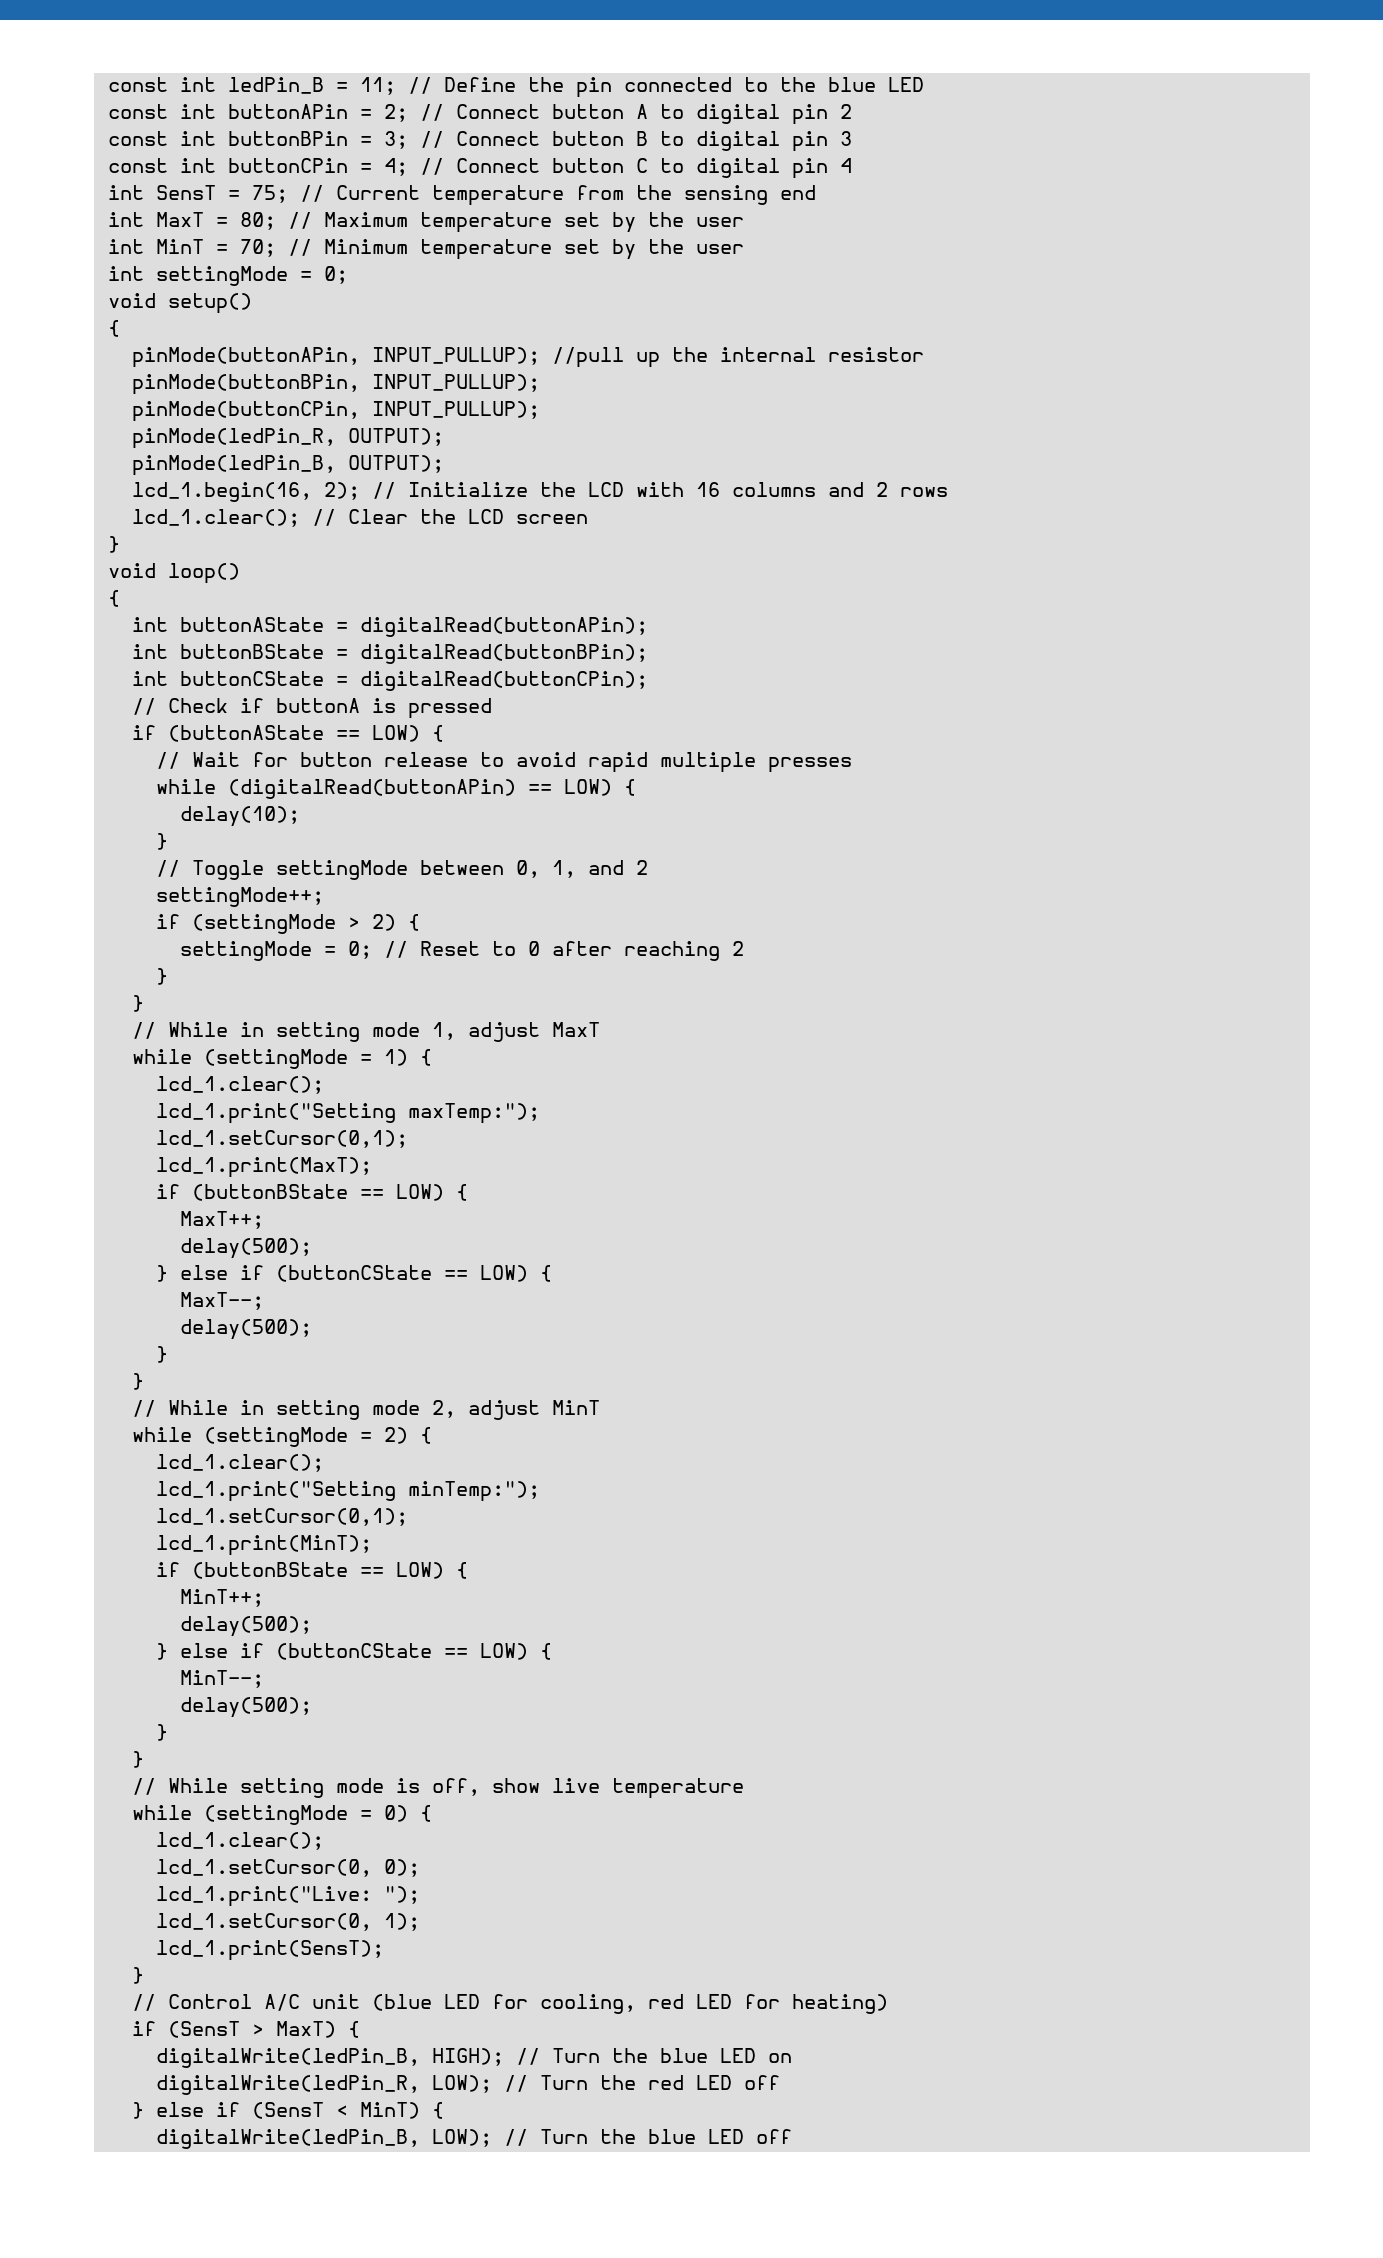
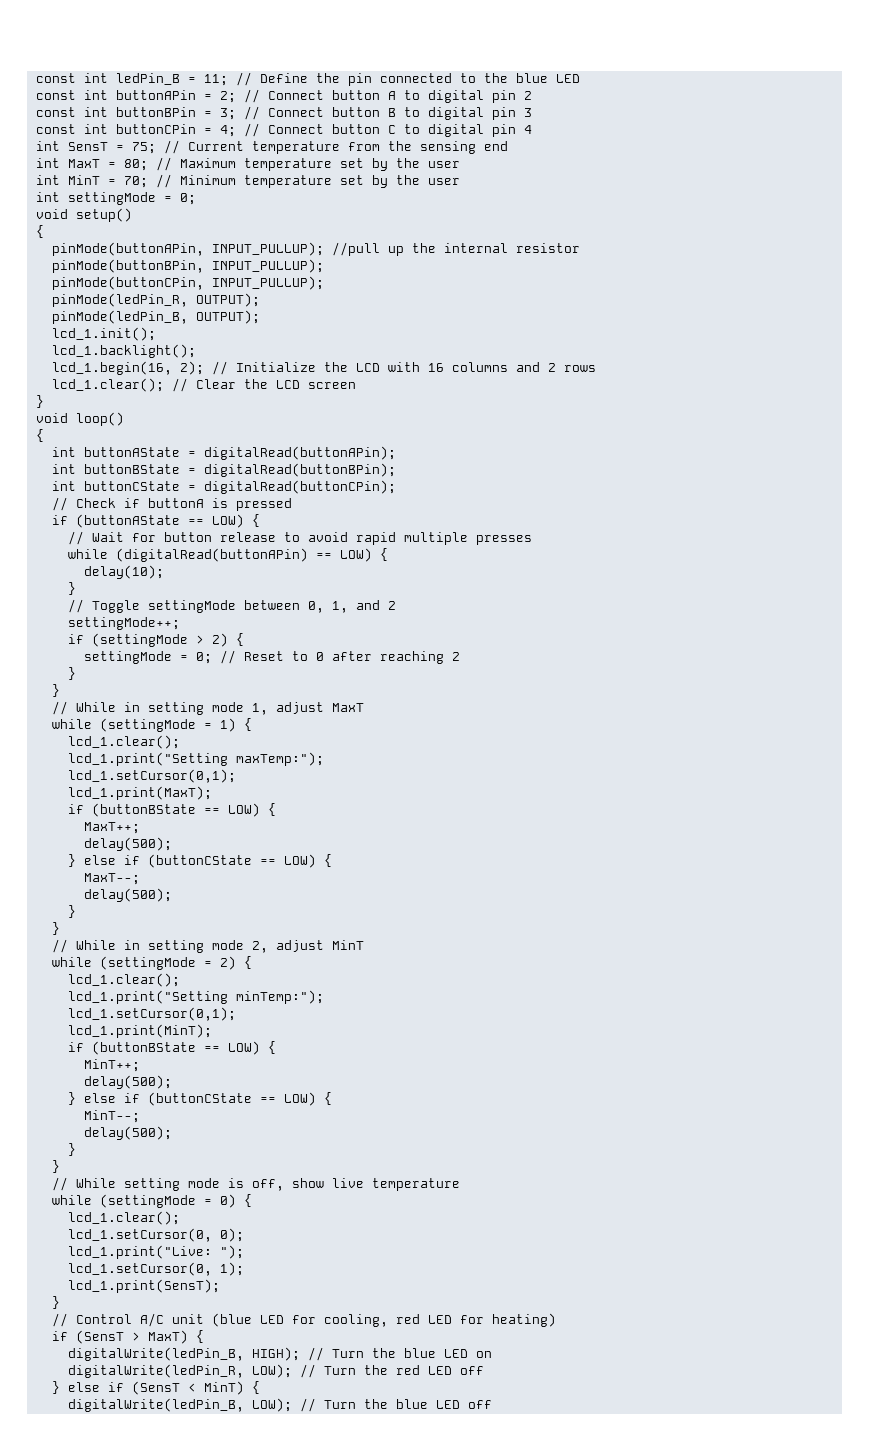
+ lcd_1.init();
+ lcd_1.backlight();

